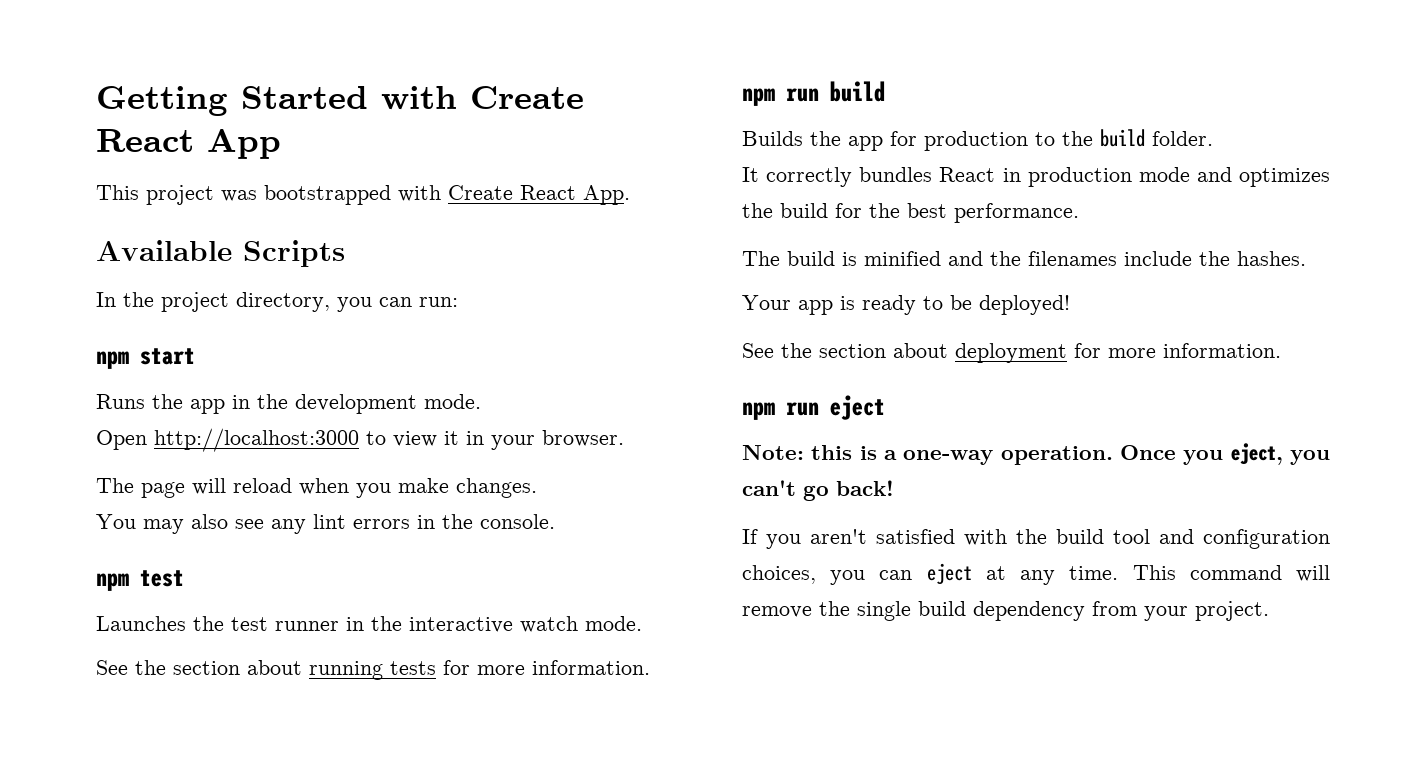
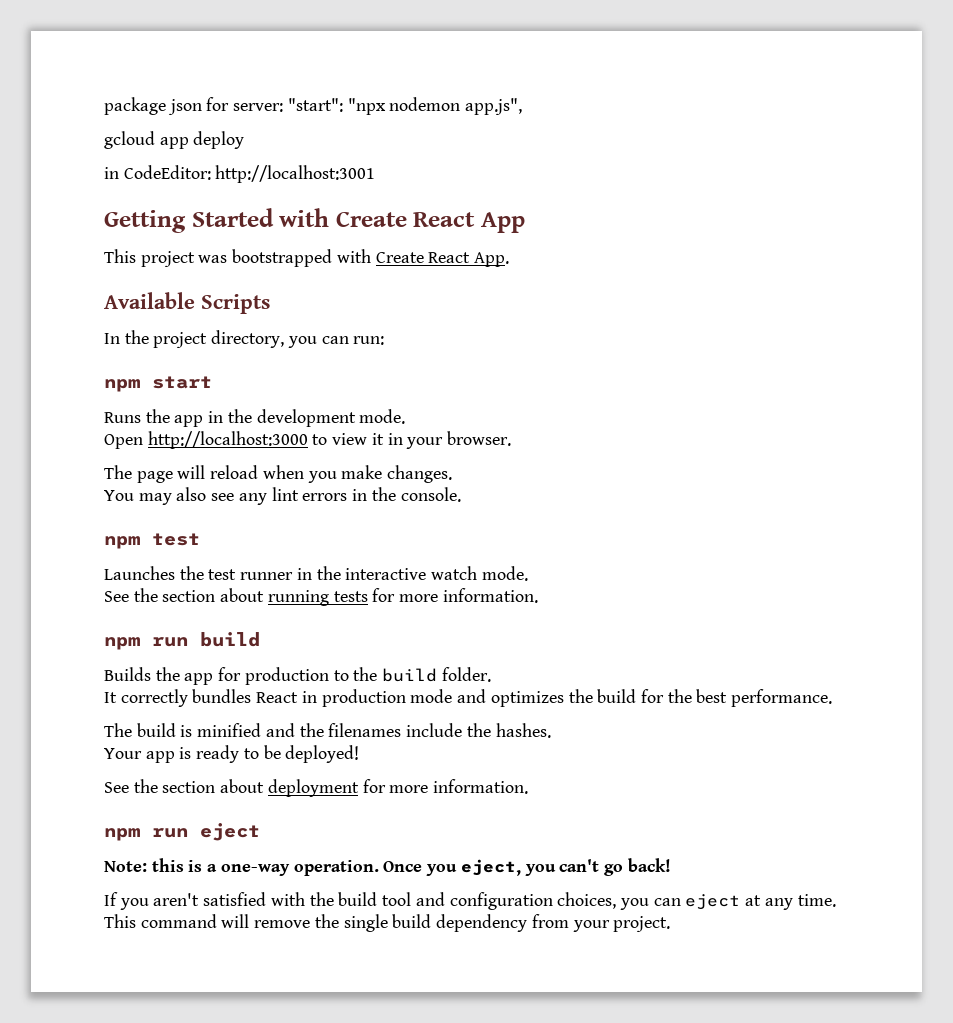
+ package json for server: "start": "npx nodemon app.js",
+ gcloud app deploy
+ in CodeEditor: http://localhost:3001

